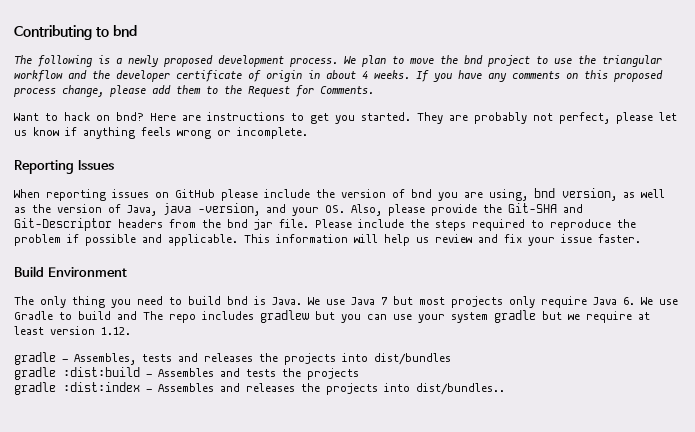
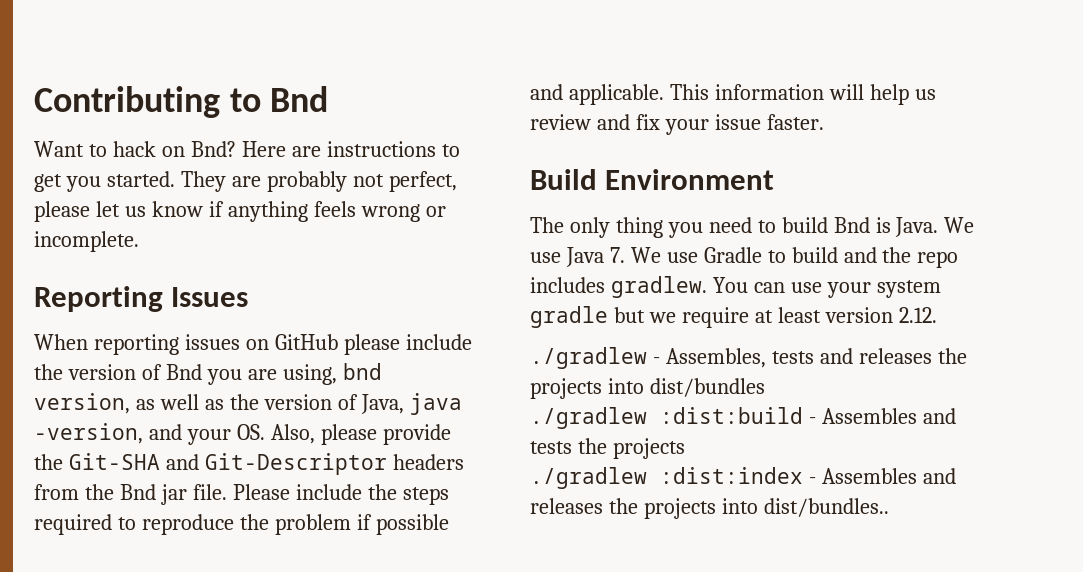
- Contributing to bnd
- The following is a newly proposed development process. We plan to move the bnd project to use the triangular workflow and the developer certificate of origin in about 4 weeks. If you have any comments on this proposed process change, please add them to the Request for Comments.
+ Contributing to Bnd
- Want to hack on bnd?
+ Want to hack on Bnd?
- When reporting issues on GitHub please include the version of bnd you are using, bnd version, as well as the version of Java, java -version, and your OS. Also, please provide the Git-SHA and Git-Descriptor headers from the bnd jar file.
+ When reporting issues on GitHub please include the version of Bnd you are using, bnd version, as well as the version of Java, java -version, and your OS. Also, please provide the Git-SHA and Git-Descriptor headers from the Bnd jar file.
- The only thing you need to build bnd is Java.
+ The only thing you need to build Bnd is Java.
- We use Java 7 but most projects only require Java 6. We use Gradle to build and The repo includes gradlew but you can use your system gradle but we require at least version 1.12.
- gradle - Assembles, tests and releases the projects into dist/bundles
+ We use Java 7. We use Gradle to build and the repo includes gradlew. You can use your system gradle but we require at least version 2.12.
+ ./gradlew - Assembles, tests and releases the projects into dist/bundles
- gradle :dist:build - Assembles and tests the projects
+ ./gradlew :dist:build - Assembles and tests the projects
- gradle :dist:index - Assembles and releases the projects into dist/bundles..
+ ./gradlew :dist:index - Assembles and releases the projects into dist/bundles..

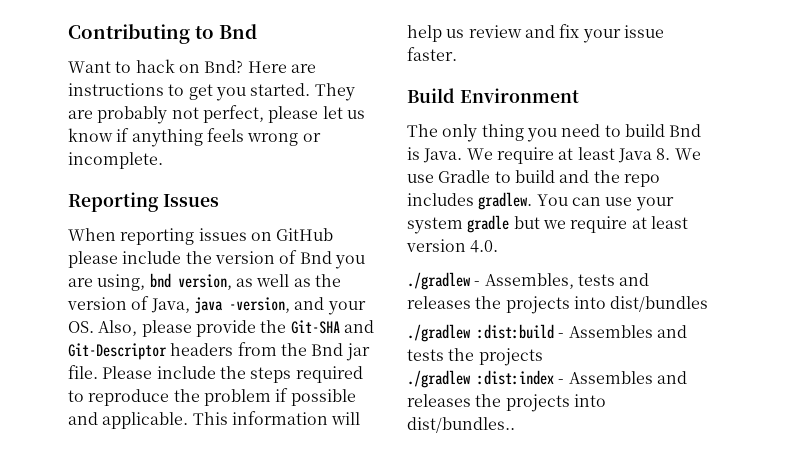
- We use Java 7. We use Gradle to build and the repo includes gradlew.
+ We require at least Java 8. We use Gradle to build and the repo includes gradlew.
- You can use your system gradle but we require at least version 2.12.
+ You can use your system gradle but we require at least version 4.0.

